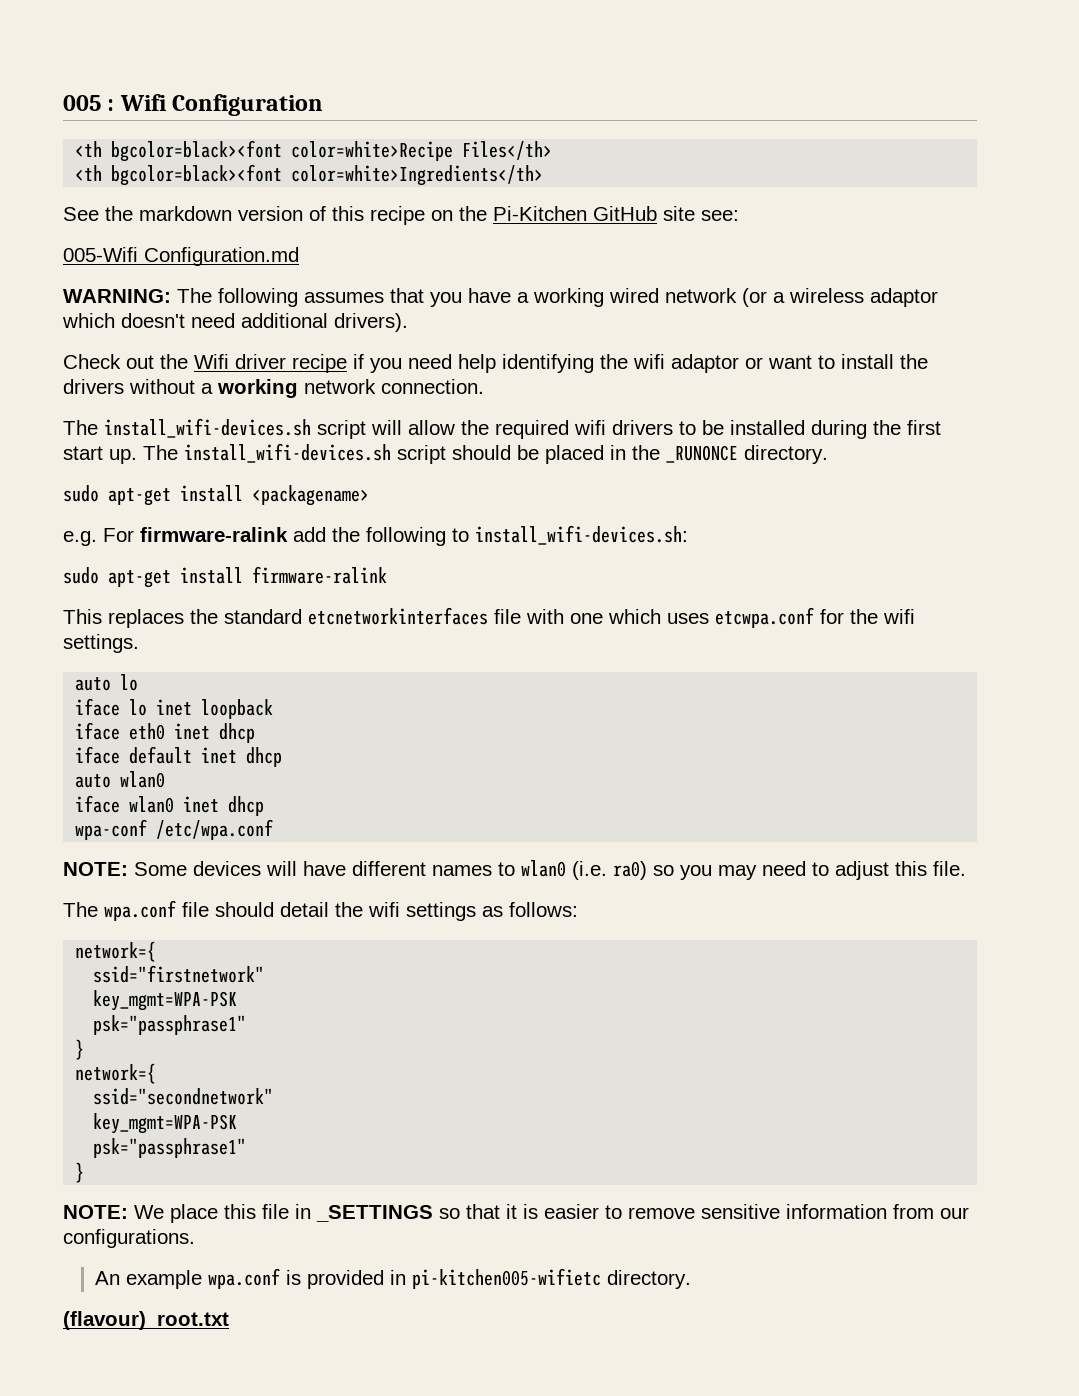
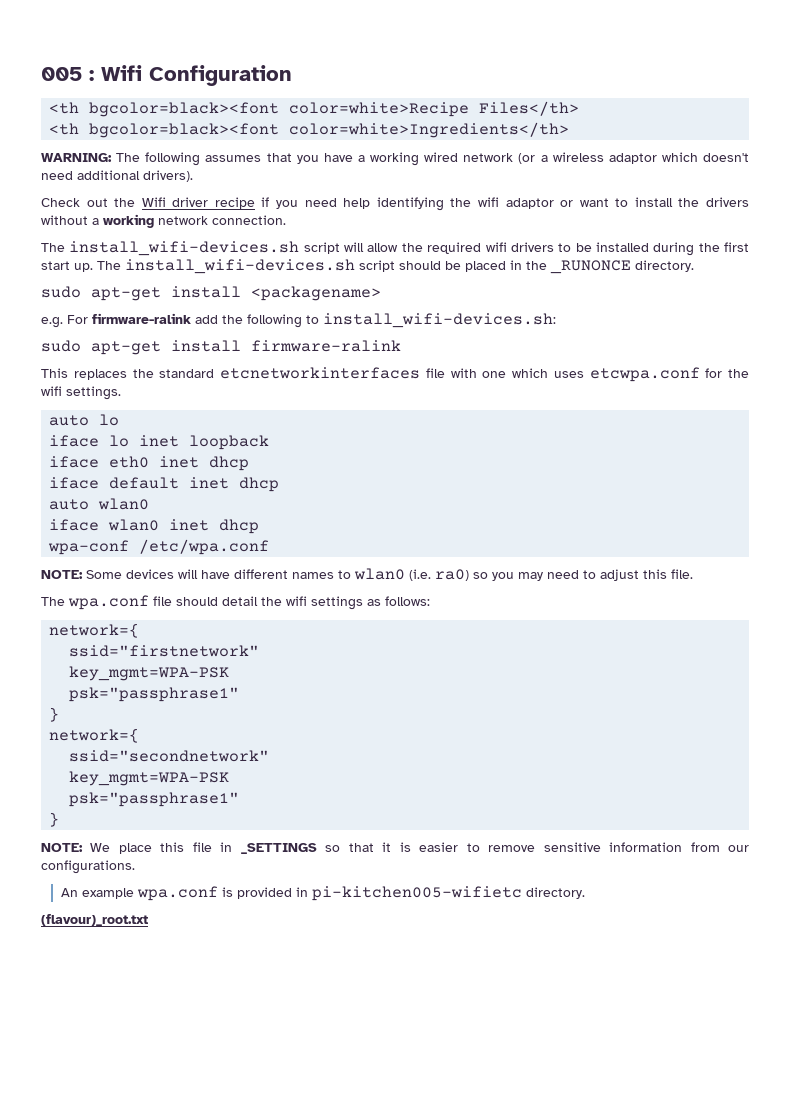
- See the markdown version of this recipe on the Pi-Kitchen GitHub site see:
- 005-Wifi Configuration.md

